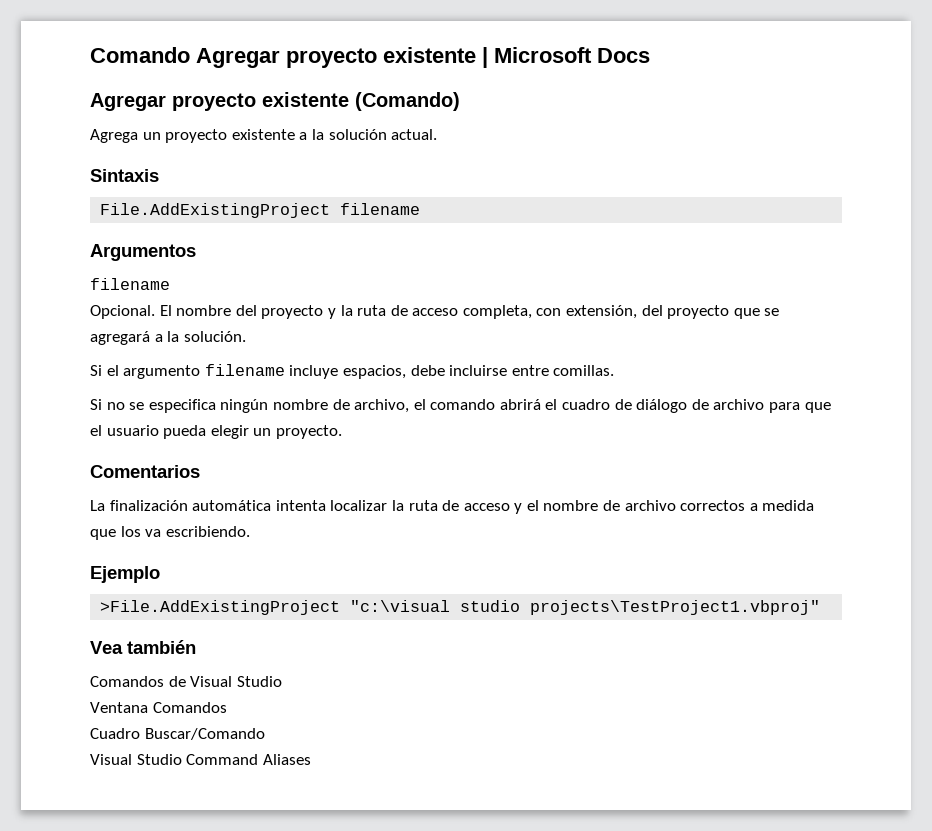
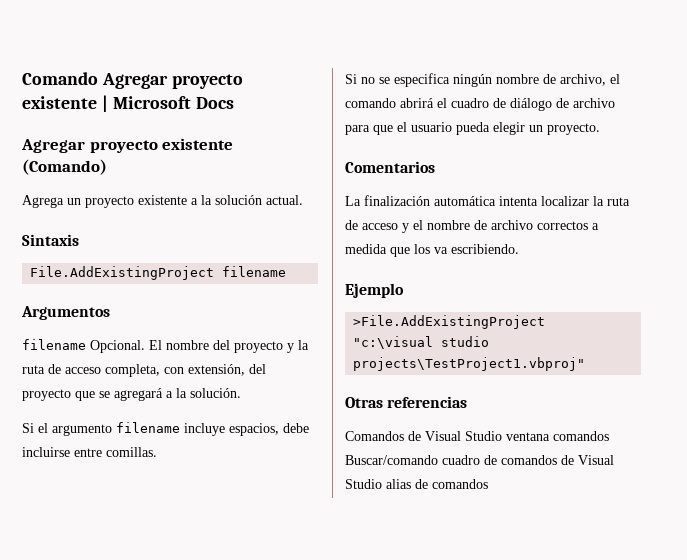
  Argumentos
- filename
- Opcional.
+ filename Opcional.
- Vea también
+ Otras referencias
- Comandos de Visual Studio
- Ventana Comandos
- Cuadro Buscar/Comando
- Visual Studio Command Aliases
+ Comandos de Visual Studio ventana comandos Buscar/comando cuadro de comandos de Visual Studio alias de comandos

